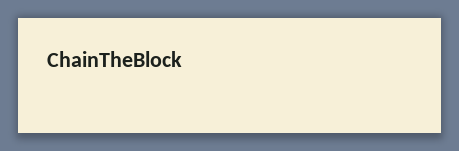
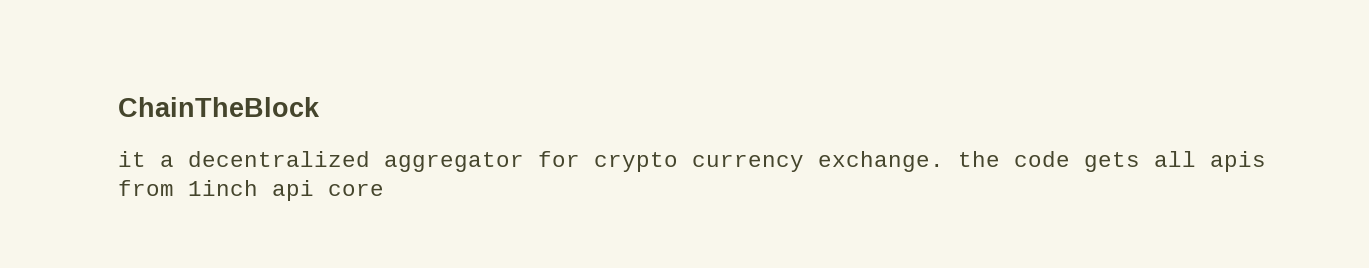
+ it a decentralized aggregator for crypto currency exchange. the code gets all apis from 1inch api core

